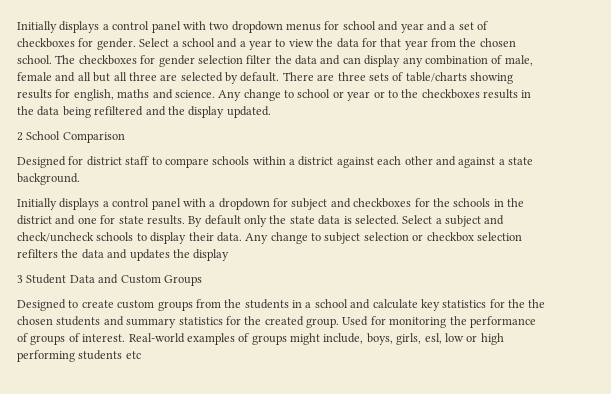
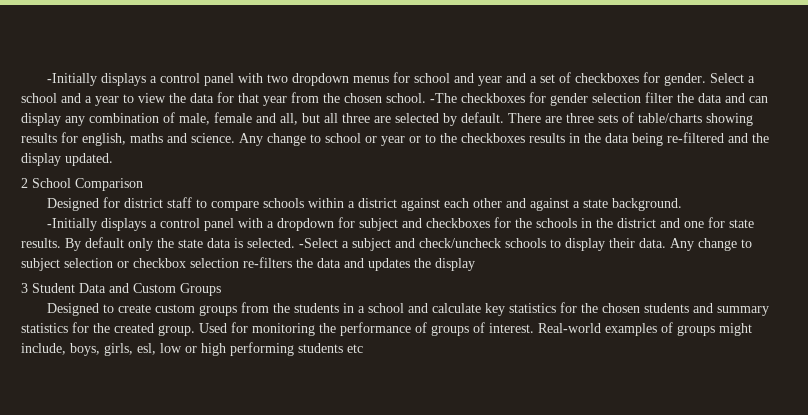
- Initially displays a control panel with two dropdown menus for school and year and a set of checkboxes for gender.
+ -Initially displays a control panel with two dropdown menus for school and year and a set of checkboxes for gender.
- The checkboxes for gender selection filter the data and can display any combination of male, female and all but all three are selected by default.
+ -The checkboxes for gender selection filter the data and can display any combination of male, female and all, but all three are selected by default.
- Any change to school or year or to the checkboxes results in the data being refiltered and the display updated.
+ Any change to school or year or to the checkboxes results in the data being re-filtered and the display updated.
- Initially displays a control panel with a dropdown for subject and checkboxes for the schools in the district and one for state results.
+ -Initially displays a control panel with a dropdown for subject and checkboxes for the schools in the district and one for state results.
- Select a subject and check/uncheck schools to display their data.
+ -Select a subject and check/uncheck schools to display their data.
- Any change to subject selection or checkbox selection refilters the data and updates the display
+ Any change to subject selection or checkbox selection re-filters the data and updates the display
- Designed to create custom groups from the students in a school and calculate key statistics for the the chosen students and summary statistics for the created group.
+ Designed to create custom groups from the students in a school and calculate key statistics for the chosen students and summary statistics for the created group.

